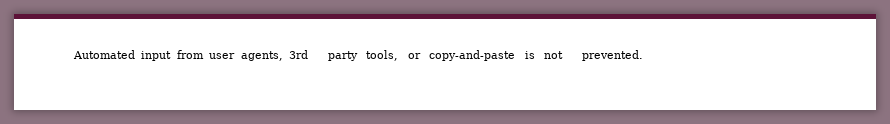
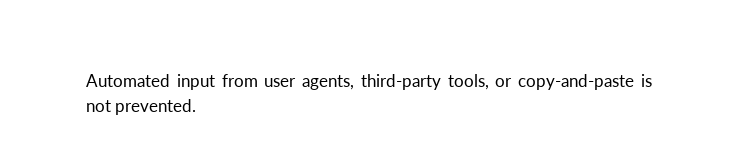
- Automated input from user agents, 3rd party tools, or copy-and-paste is not prevented.
+ Automated input from user agents, third-party tools, or copy-and-paste is not prevented.

